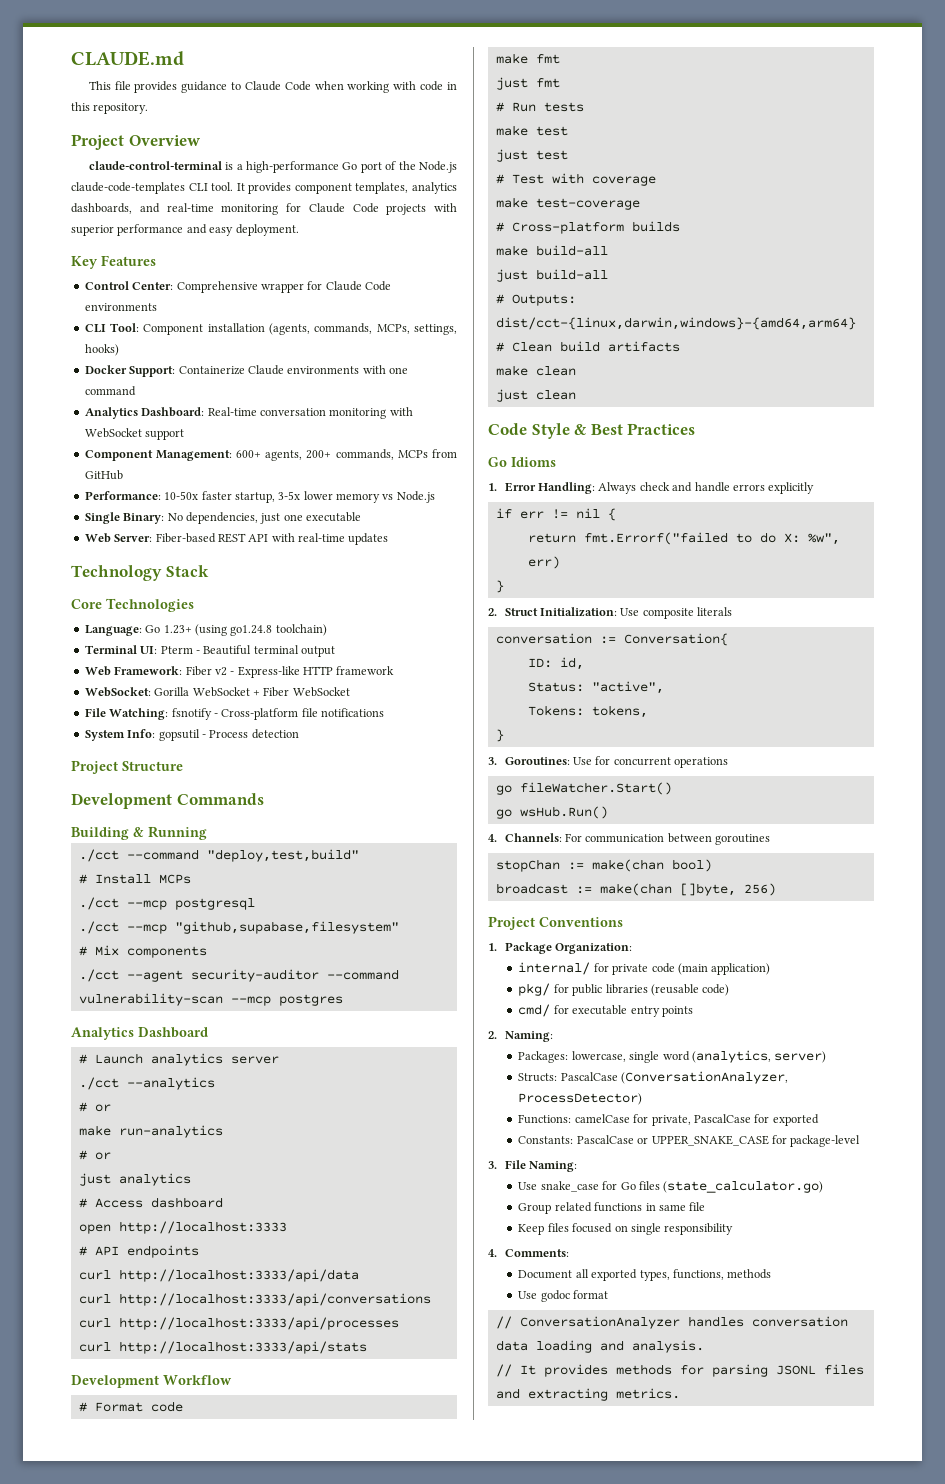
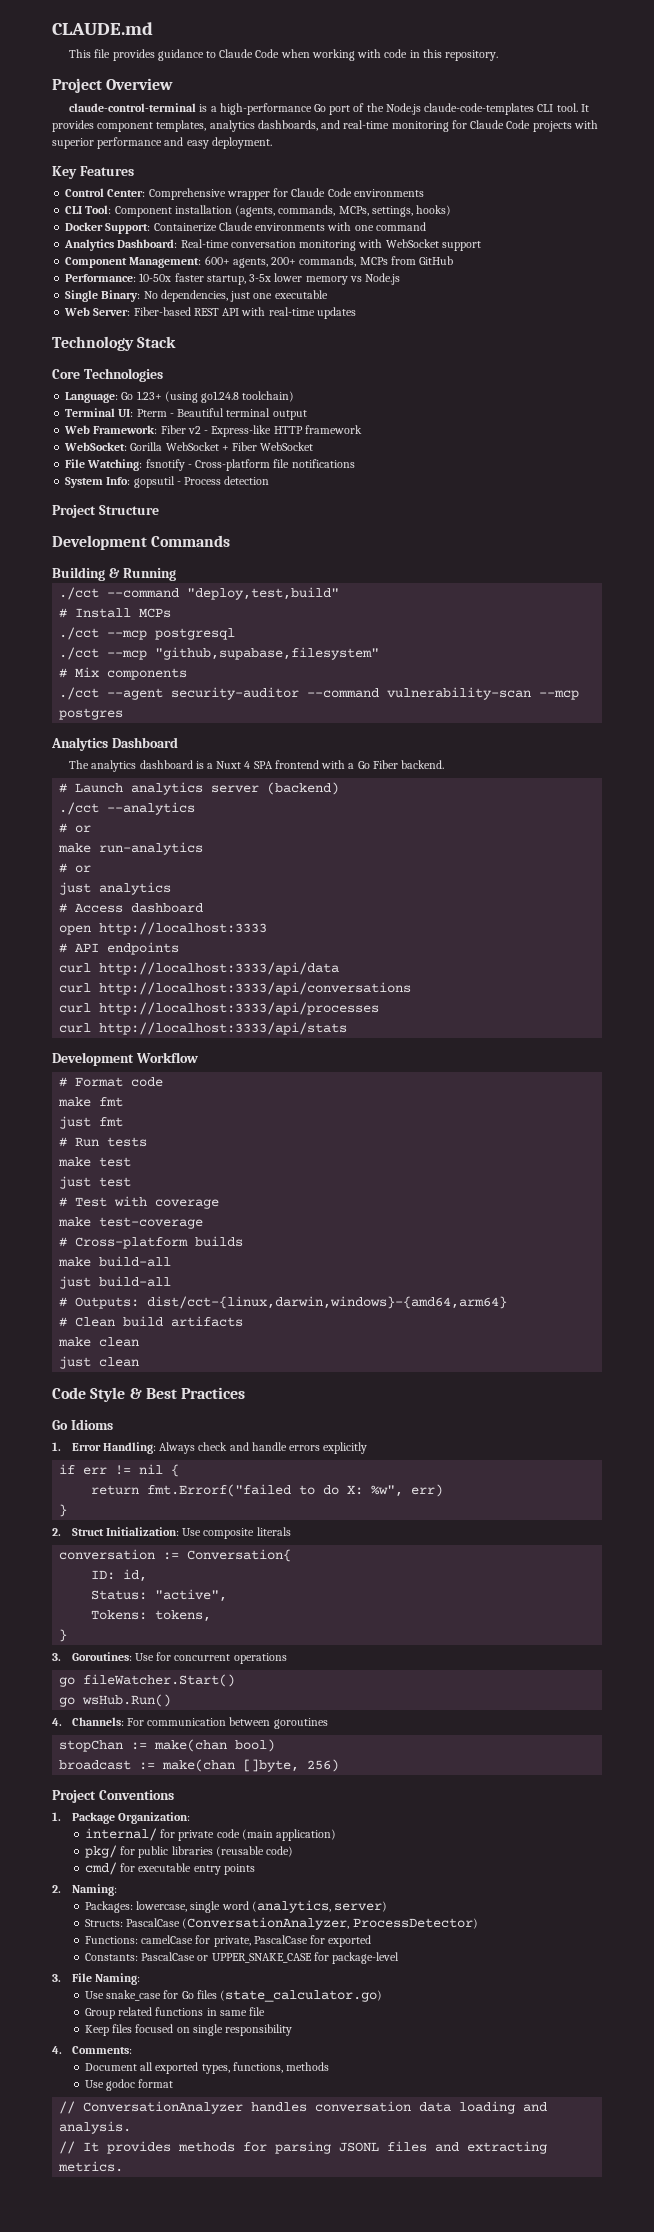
+ The analytics dashboard is a Nuxt 4 SPA frontend with a Go Fiber backend.
- # Launch analytics server
+ # Launch analytics server (backend)

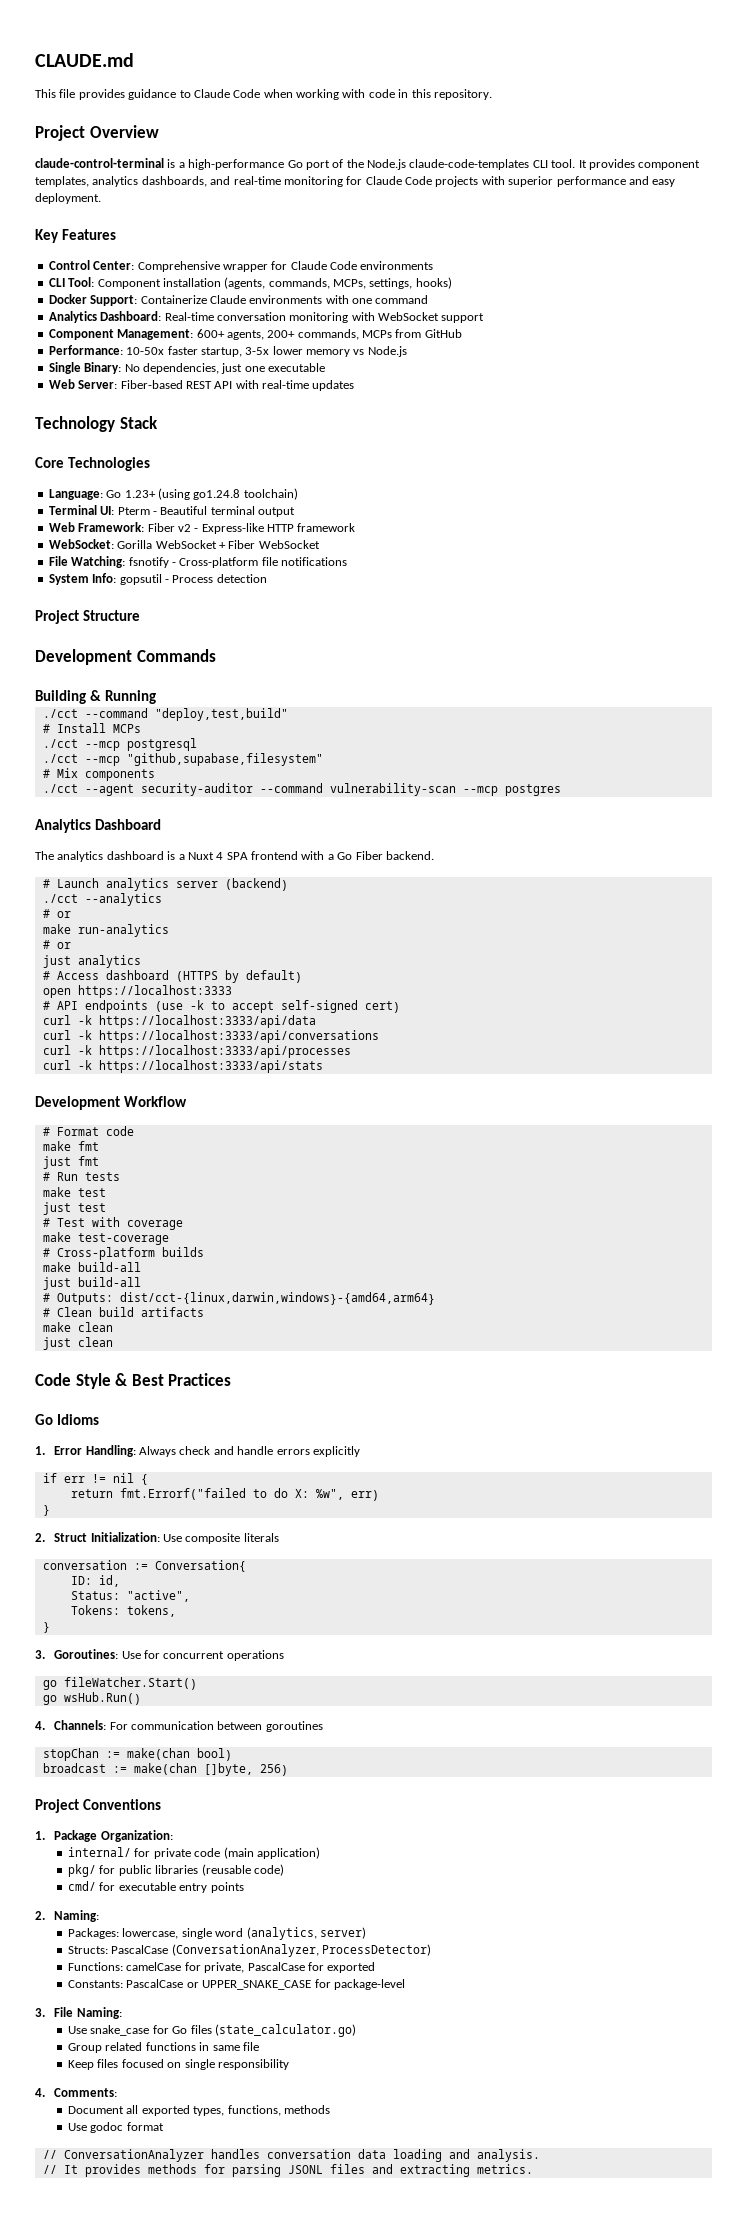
- # Access dashboard
+ # Access dashboard (HTTPS by default)
- open http://localhost:3333
+ open https://localhost:3333
- # API endpoints
- curl http://localhost:3333/api/data
- curl http://localhost:3333/api/conversations
- curl http://localhost:3333/api/processes
- curl http://localhost:3333/api/stats
+ # API endpoints (use -k to accept self-signed cert)
+ curl -k https://localhost:3333/api/data
+ curl -k https://localhost:3333/api/conversations
+ curl -k https://localhost:3333/api/processes
+ curl -k https://localhost:3333/api/stats

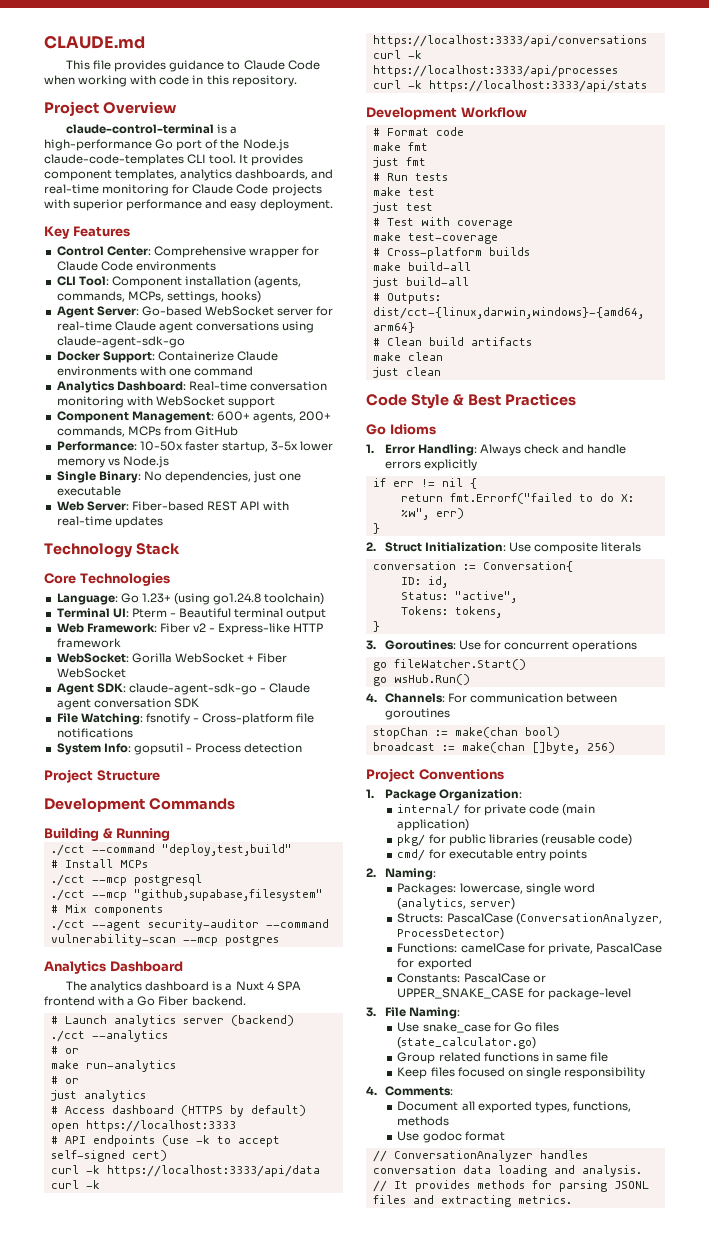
+ Agent Server: Go-based WebSocket server for real-time Claude agent conversations using claude-agent-sdk-go
+ Agent SDK: claude-agent-sdk-go - Claude agent conversation SDK

